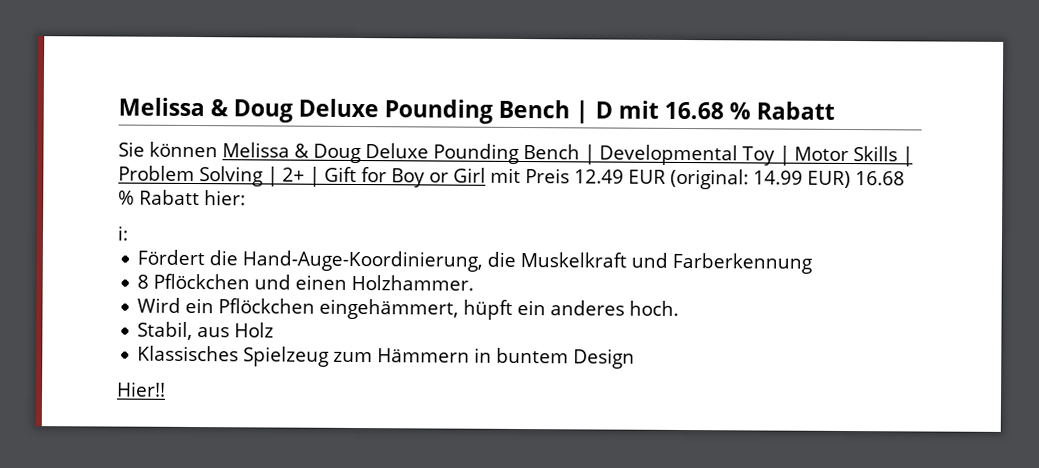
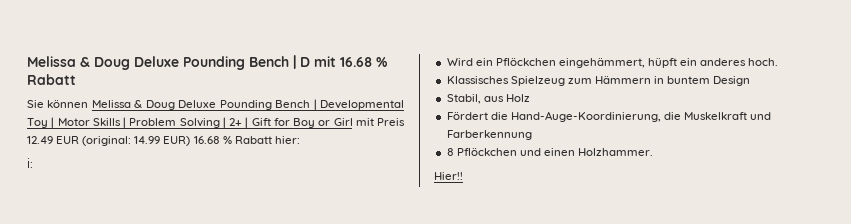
+ Wird ein Pflöckchen eingehämmert, hüpft ein anderes hoch.
+ Klassisches Spielzeug zum Hämmern in buntem Design
+ Stabil, aus Holz
- Wird ein Pflöckchen eingehämmert, hüpft ein anderes hoch.
- Stabil, aus Holz
- Klassisches Spielzeug zum Hämmern in buntem Design

